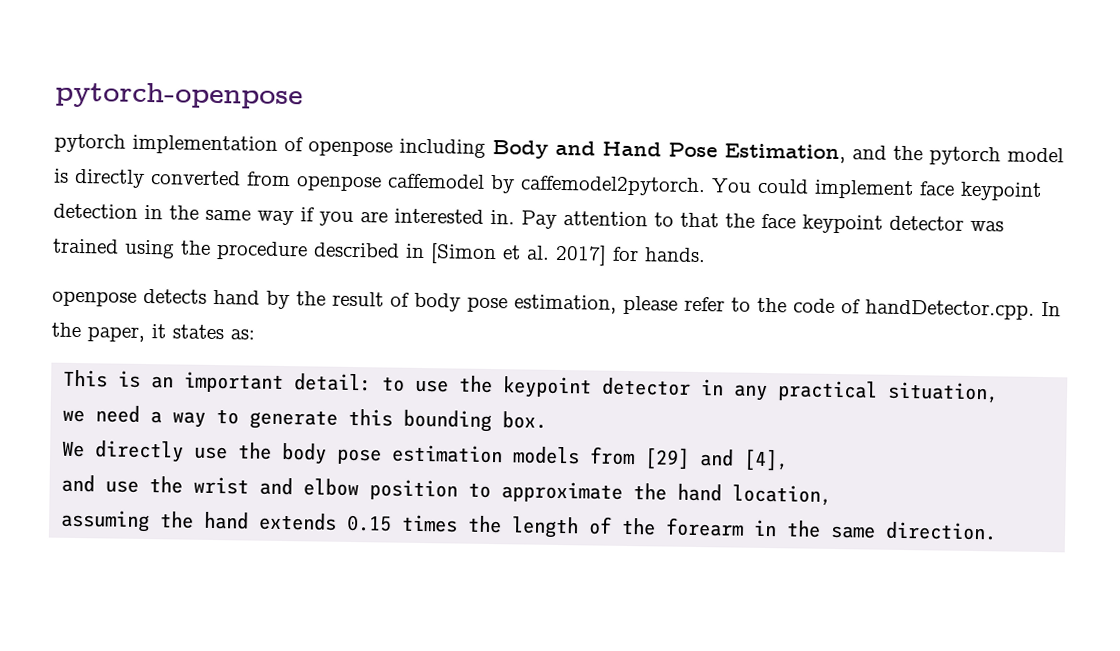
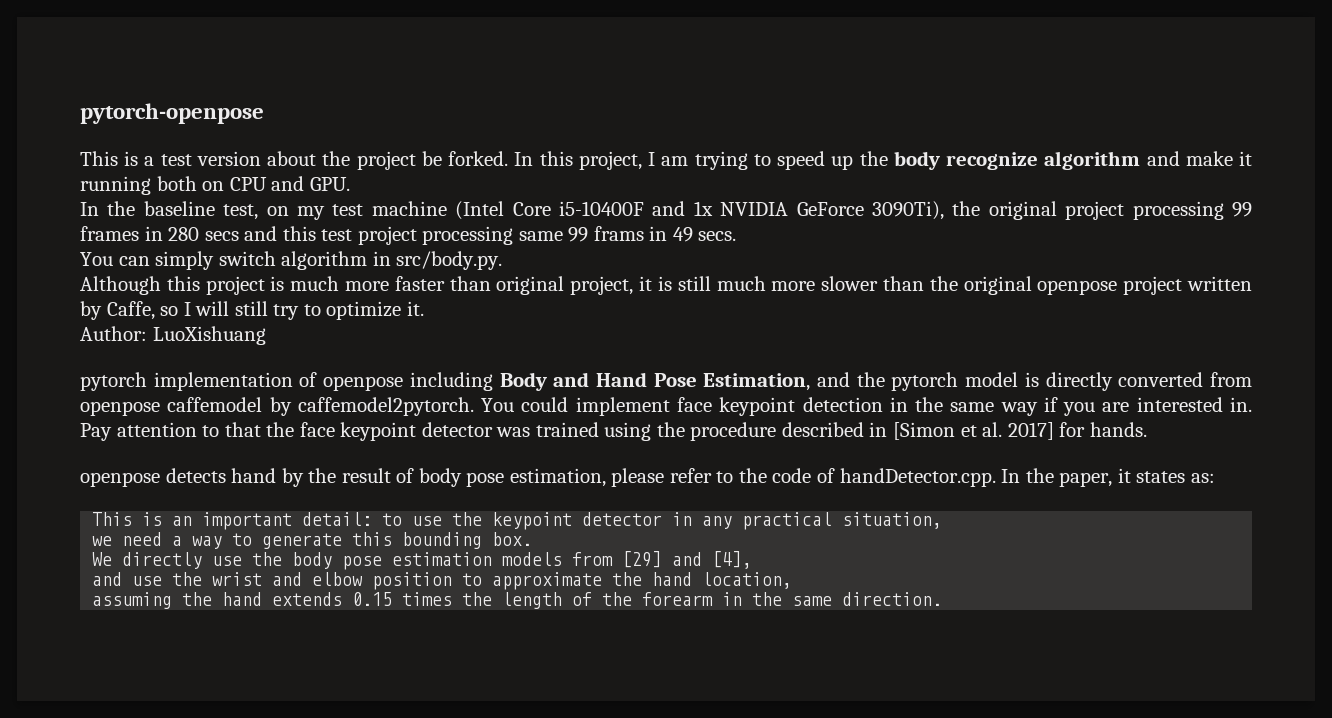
+ This is a test version about the project be forked. In this project, I am trying to speed up the body recognize algorithm and make it running both on CPU and GPU.
+ In the baseline test, on my test machine (Intel Core i5-10400F and 1x NVIDIA GeForce 3090Ti), the original project processing 99 frames in 280 secs and this test project processing same 99 frams in 49 secs.
+ You can simply switch algorithm in src/body.py.
+ Although this project is much more faster than original project, it is still much more slower than the original openpose project written by Caffe, so I will still try to optimize it.
+ Author: LuoXishuang

